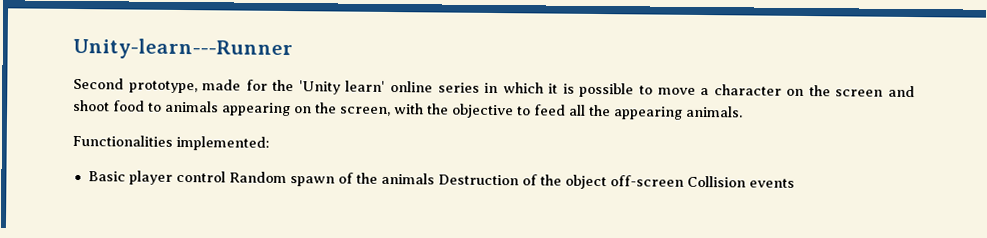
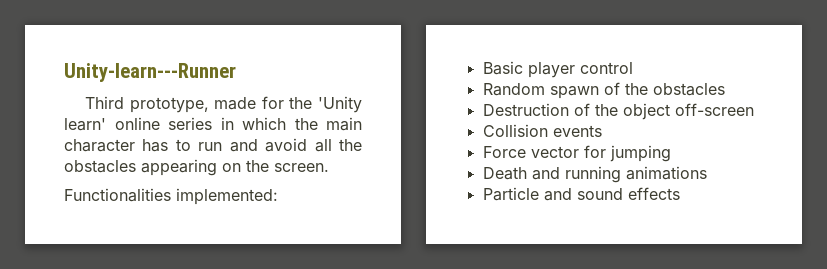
- Second prototype, made for the 'Unity learn' online series in which it is possible to move a character on the screen and shoot food to animals appearing on the screen, with the objective to feed all the appearing animals.
+ Third prototype, made for the 'Unity learn' online series in which the main character has to run and avoid all the obstacles appearing on the screen.
- Basic player control Random spawn of the animals Destruction of the object off-screen Collision events
+ Basic player control
+ Random spawn of the obstacles
+ Destruction of the object off-screen
+ Collision events
+ Force vector for jumping
+ Death and running animations
+ Particle and sound effects

